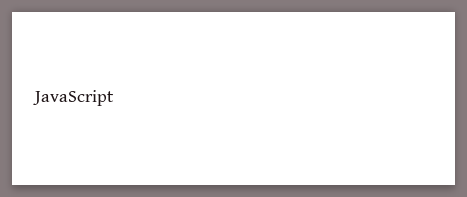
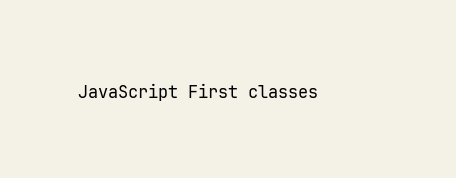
- JavaScript
+ JavaScript First classes

